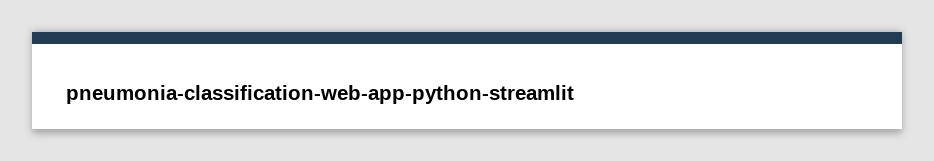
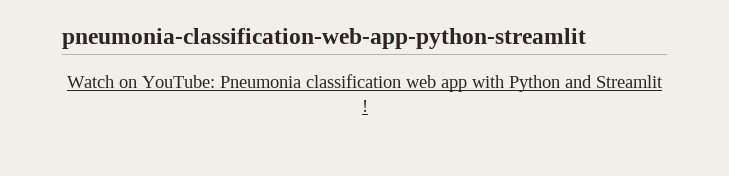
+ Watch on YouTube: Pneumonia classification web app with Python and Streamlit !

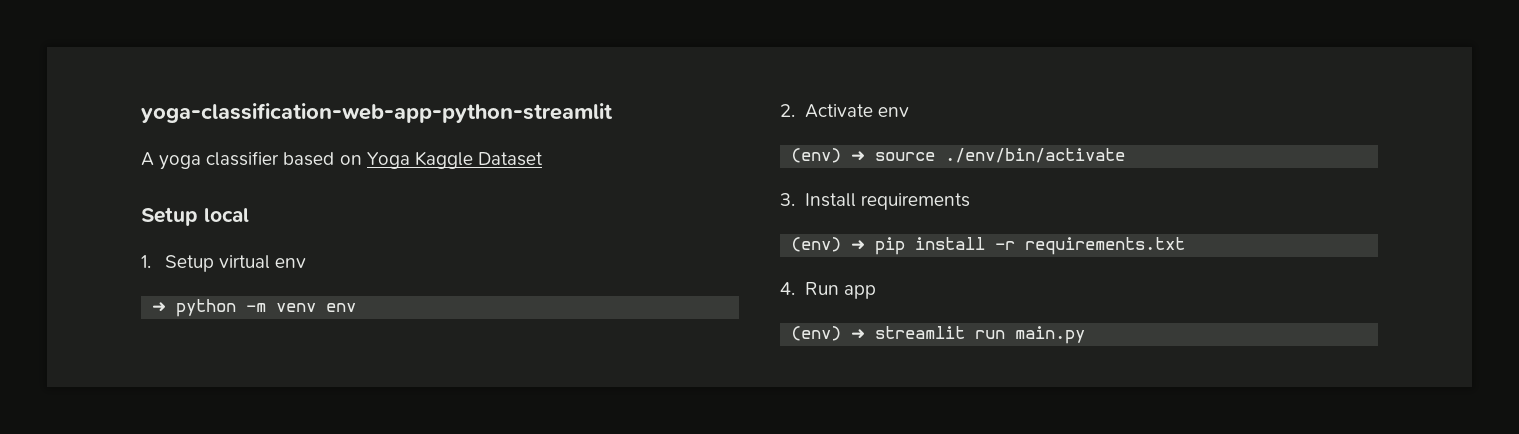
- pneumonia-classification-web-app-python-streamlit
- Watch on YouTube: Pneumonia classification web app with Python and Streamlit !
+ yoga-classification-web-app-python-streamlit
+ A yoga classifier based on Yoga Kaggle Dataset
+ Setup local
+ 1. Setup virtual env
+ ➜ python -m venv env
+ 2. Activate env
+ (env) ➜ source ./env/bin/activate
+ 3. Install requirements
+ (env) ➜ pip install -r requirements.txt
+ 4. Run app
+ (env) ➜ streamlit run main.py

